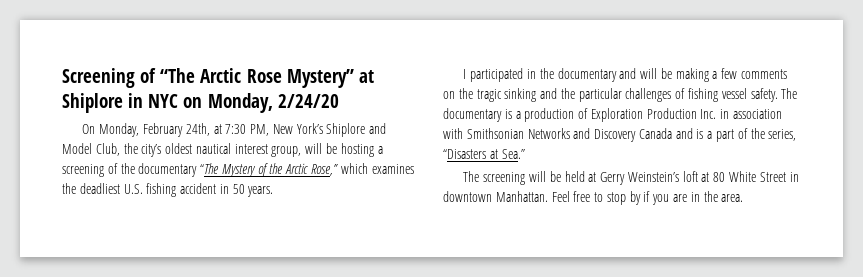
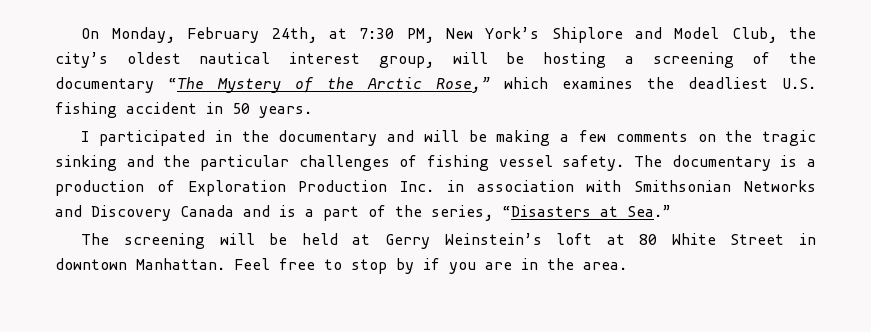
- Screening of “The Arctic Rose Mystery” at Shiplore in NYC on Monday, 2/24/20

